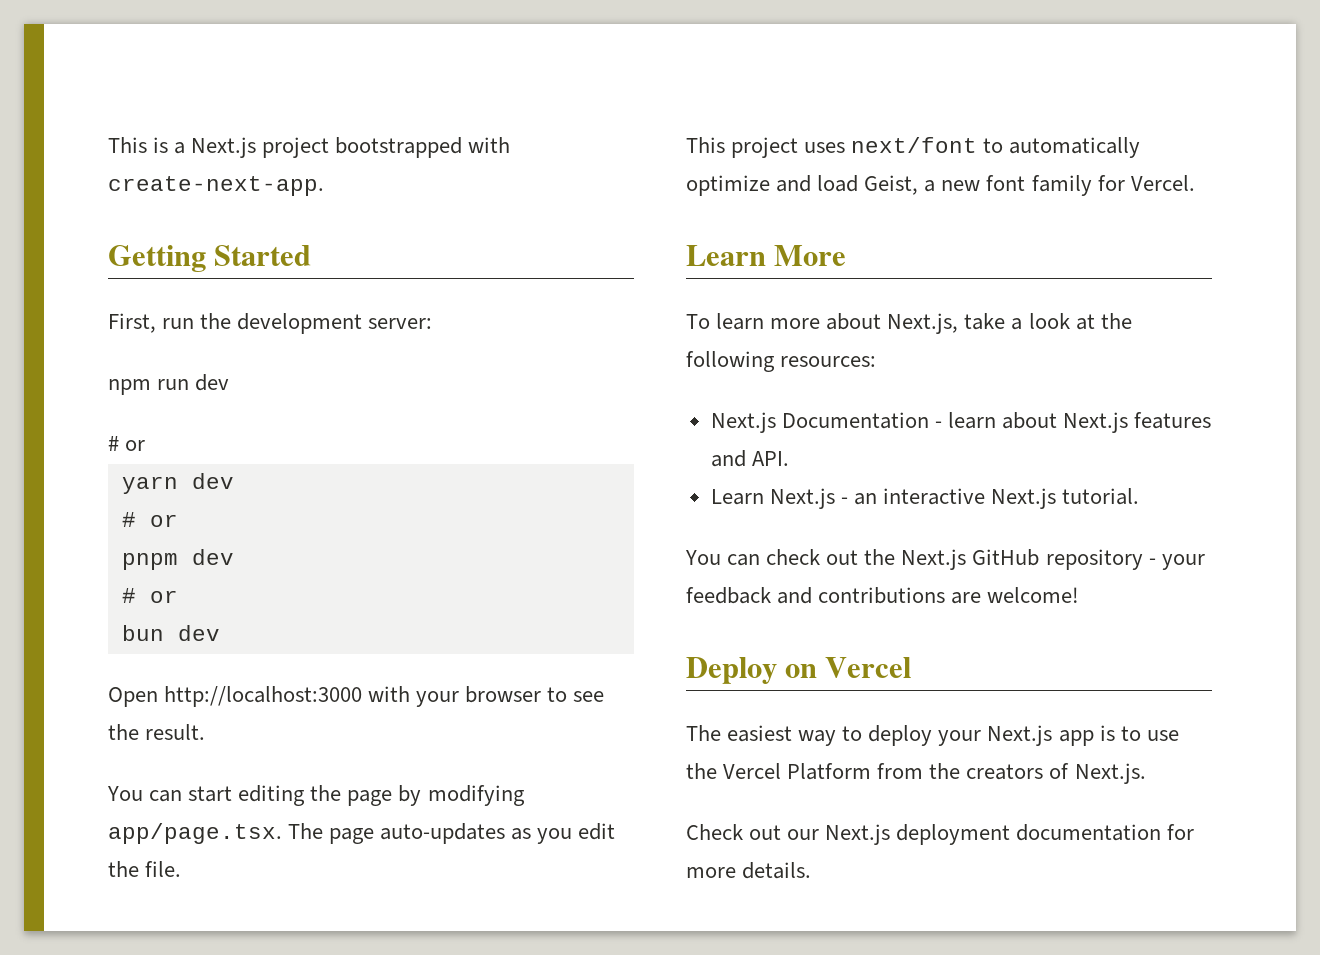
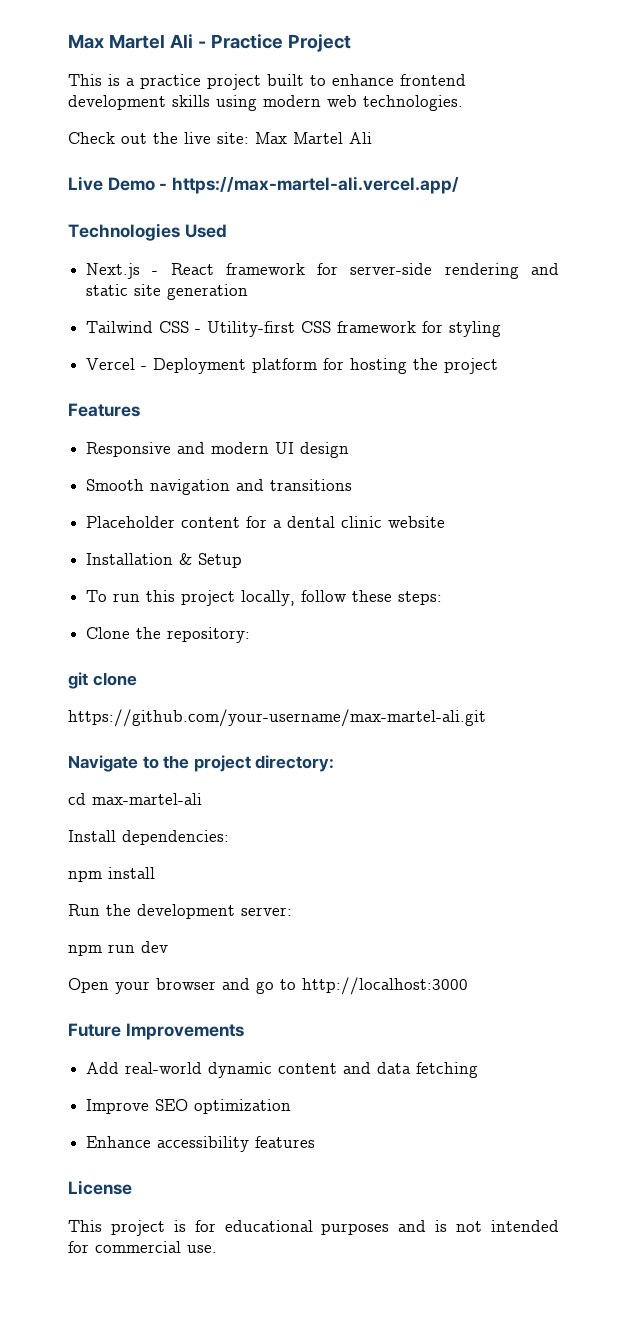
- This is a Next.js project bootstrapped with create-next-app.
- Getting Started
- First, run the development server:
+ Max Martel Ali - Practice Project
+ This is a practice project built to enhance frontend development skills using modern web technologies.
+ Check out the live site: Max Martel Ali
+ Live Demo - https://max-martel-ali.vercel.app/
+ Technologies Used
+ Next.js - React framework for server-side rendering and static site generation
+ Tailwind CSS - Utility-first CSS framework for styling
+ Vercel - Deployment platform for hosting the project
+ Features
+ Responsive and modern UI design
+ Smooth navigation and transitions
+ Placeholder content for a dental clinic website
+ Installation & Setup
+ To run this project locally, follow these steps:
+ Clone the repository:
+ git clone
+ https://github.com/your-username/max-martel-ali.git
+ Navigate to the project directory:
+ cd max-martel-ali
+ Install dependencies:
+ npm install
+ Run the development server:
  npm run dev
- # or
- yarn dev
- # or
- pnpm dev
- # or
- bun dev
- Open http://localhost:3000 with your browser to see the result.
- You can start editing the page by modifying app/page.tsx. The page auto-updates as you edit the file.
- This project uses next/font to automatically optimize and load Geist, a new font family for Vercel.
- Learn More
- To learn more about Next.js, take a look at the following resources:
- Next.js Documentation - learn about Next.js features and API.
- Learn Next.js - an interactive Next.js tutorial.
- You can check out the Next.js GitHub repository - your feedback and contributions are welcome!
- Deploy on Vercel
- The easiest way to deploy your Next.js app is to use the Vercel Platform from the creators of Next.js.
- Check out our Next.js deployment documentation for more details.
+ Open your browser and go to http://localhost:3000
+ Future Improvements
+ Add real-world dynamic content and data fetching
+ Improve SEO optimization
+ Enhance accessibility features
+ License
+ This project is for educational purposes and is not intended for commercial use.

